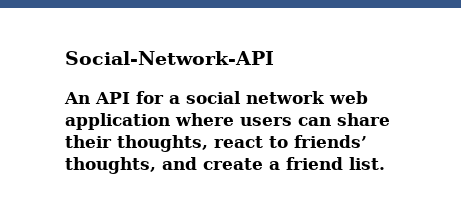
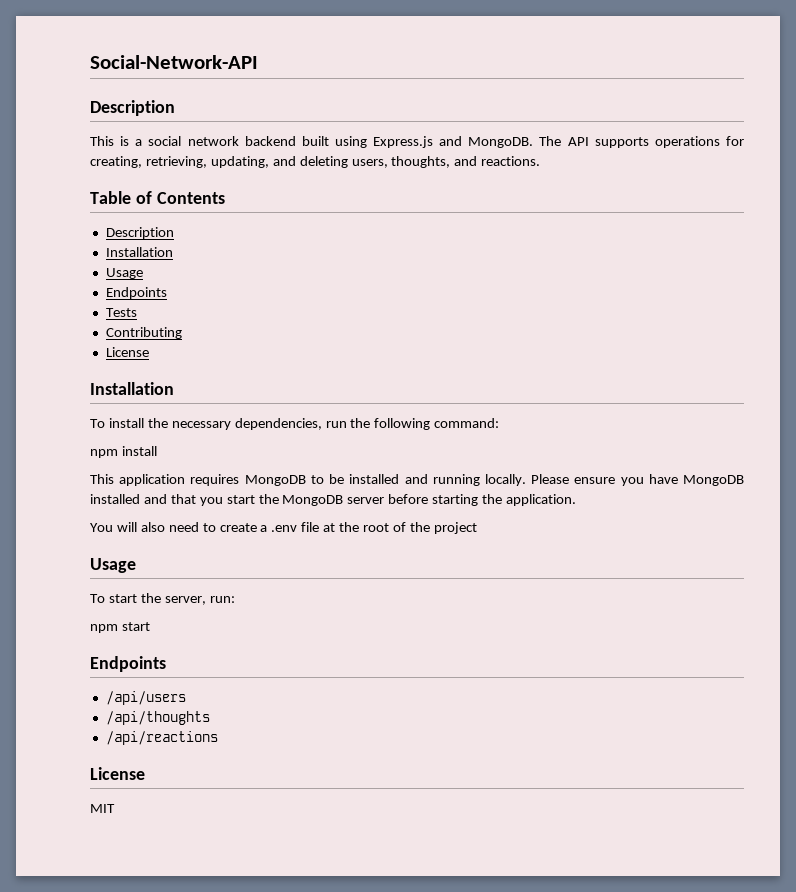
  Social-Network-API
- An API for a social network web application where users can share their thoughts, react to friends’ thoughts, and create a friend list.
+ Description
+ This is a social network backend built using Express.js and MongoDB. The API supports operations for creating, retrieving, updating, and deleting users, thoughts, and reactions.
+ Table of Contents
+ Description
+ Installation
+ Usage
+ Endpoints
+ Tests
+ Contributing
+ License
+ Installation
+ To install the necessary dependencies, run the following command:
+ npm install
+ This application requires MongoDB to be installed and running locally. Please ensure you have MongoDB installed and that you start the MongoDB server before starting the application.
+ You will also need to create a .env file at the root of the project
+ Usage
+ To start the server, run:
+ npm start
+ Endpoints
+ /api/users
+ /api/thoughts
+ /api/reactions
+ License
+ MIT

